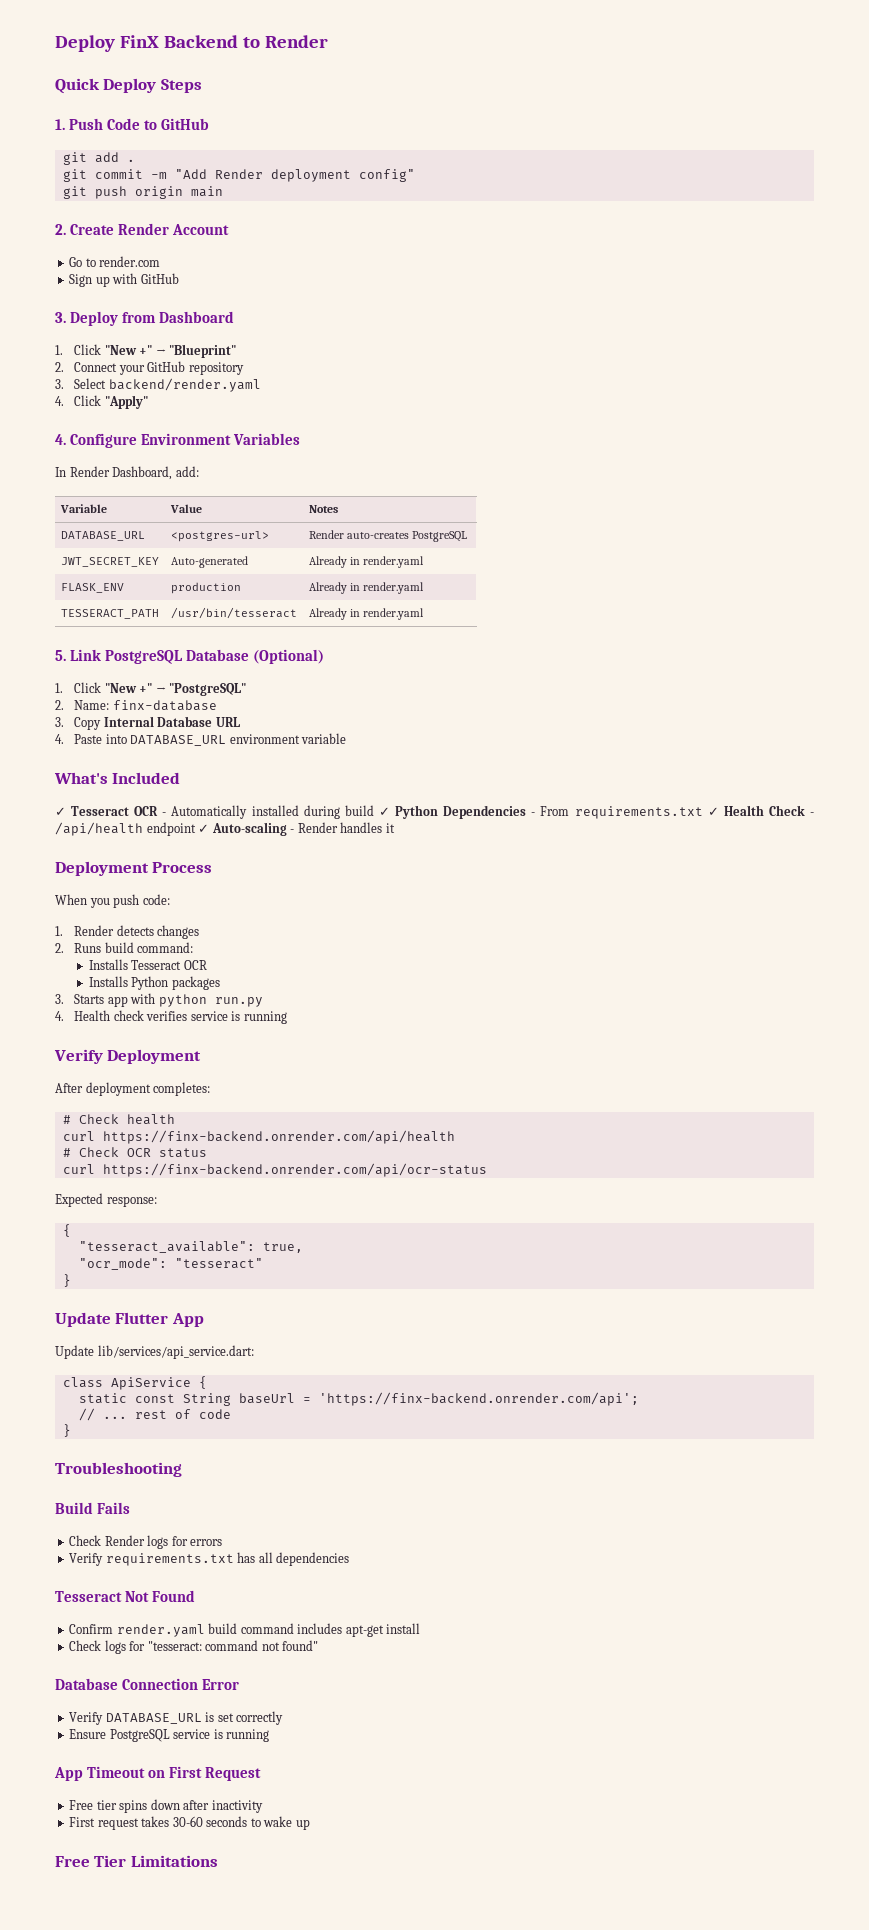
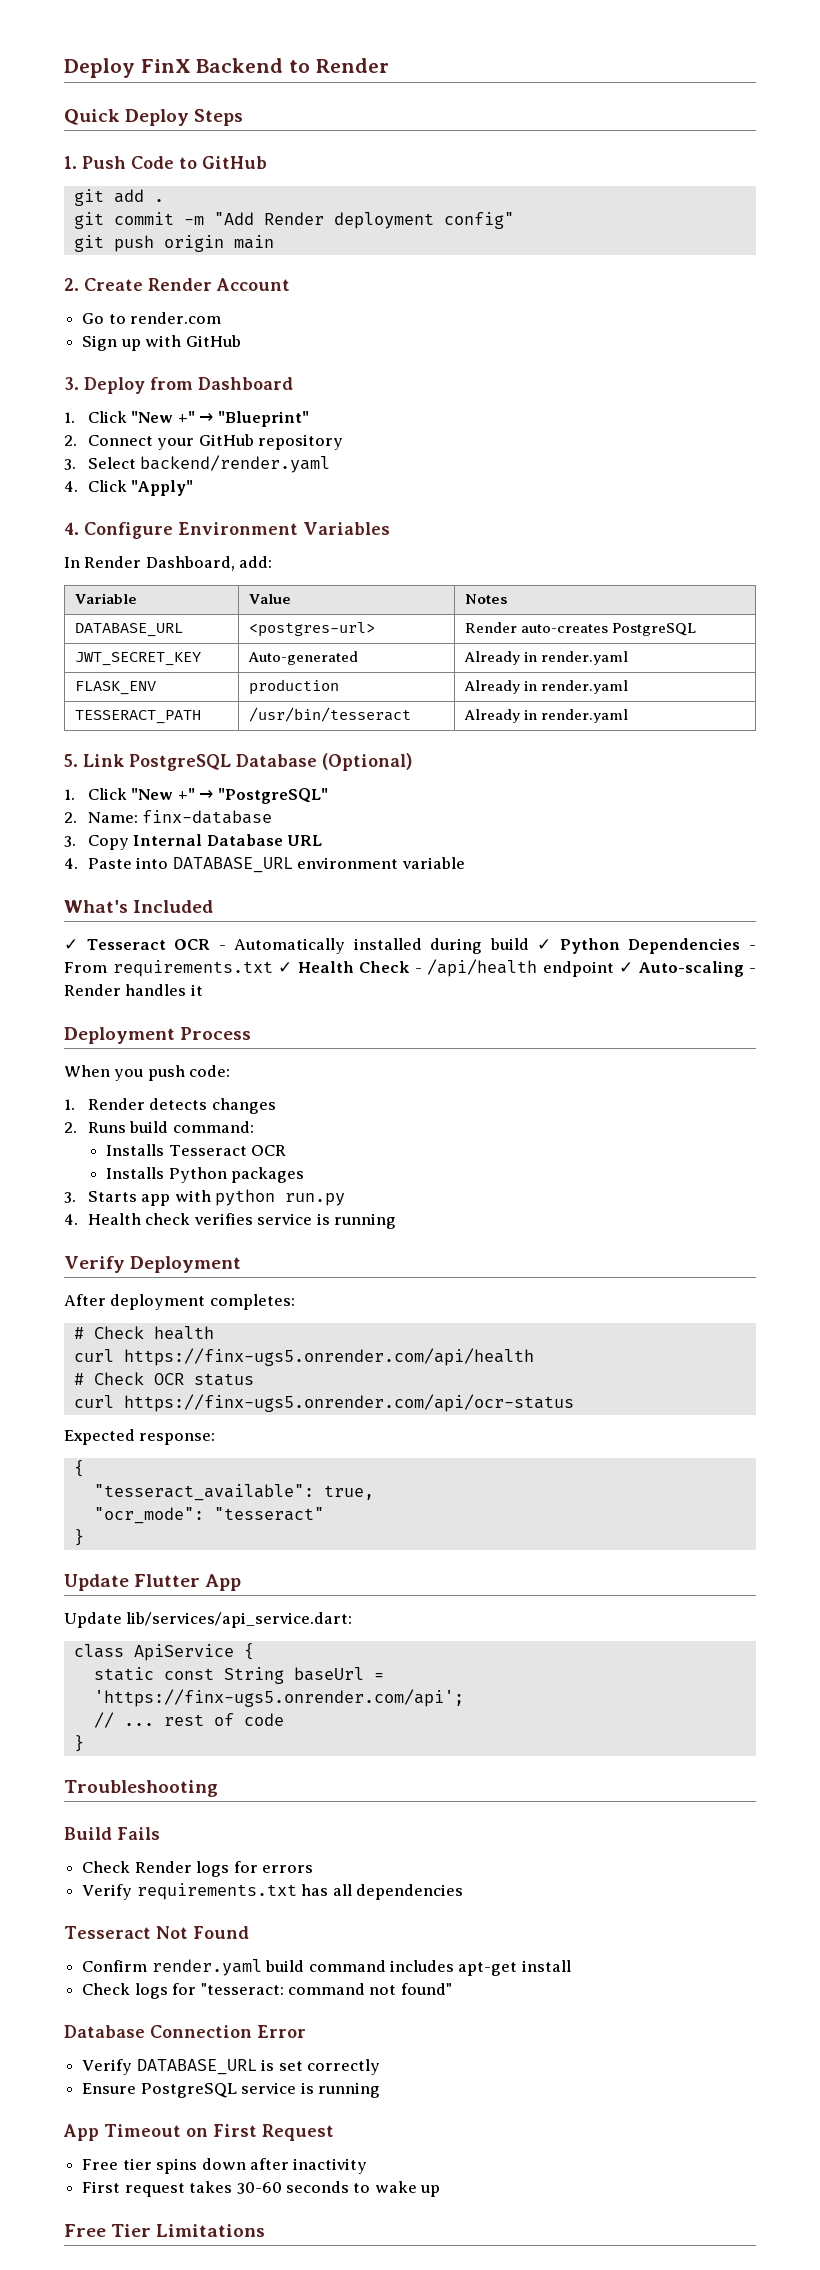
- curl https://finx-backend.onrender.com/api/health
+ curl https://finx-ugs5.onrender.com/api/health
- curl https://finx-backend.onrender.com/api/ocr-status
+ curl https://finx-ugs5.onrender.com/api/ocr-status
- static const String baseUrl = 'https://finx-backend.onrender.com/api';
+ static const String baseUrl = 'https://finx-ugs5.onrender.com/api';

